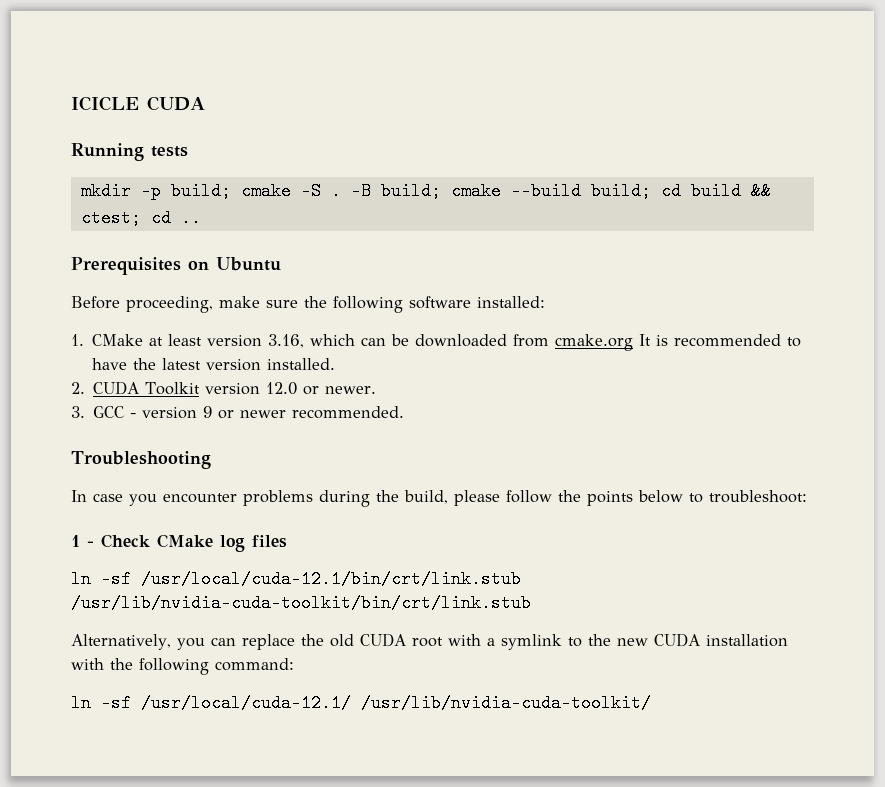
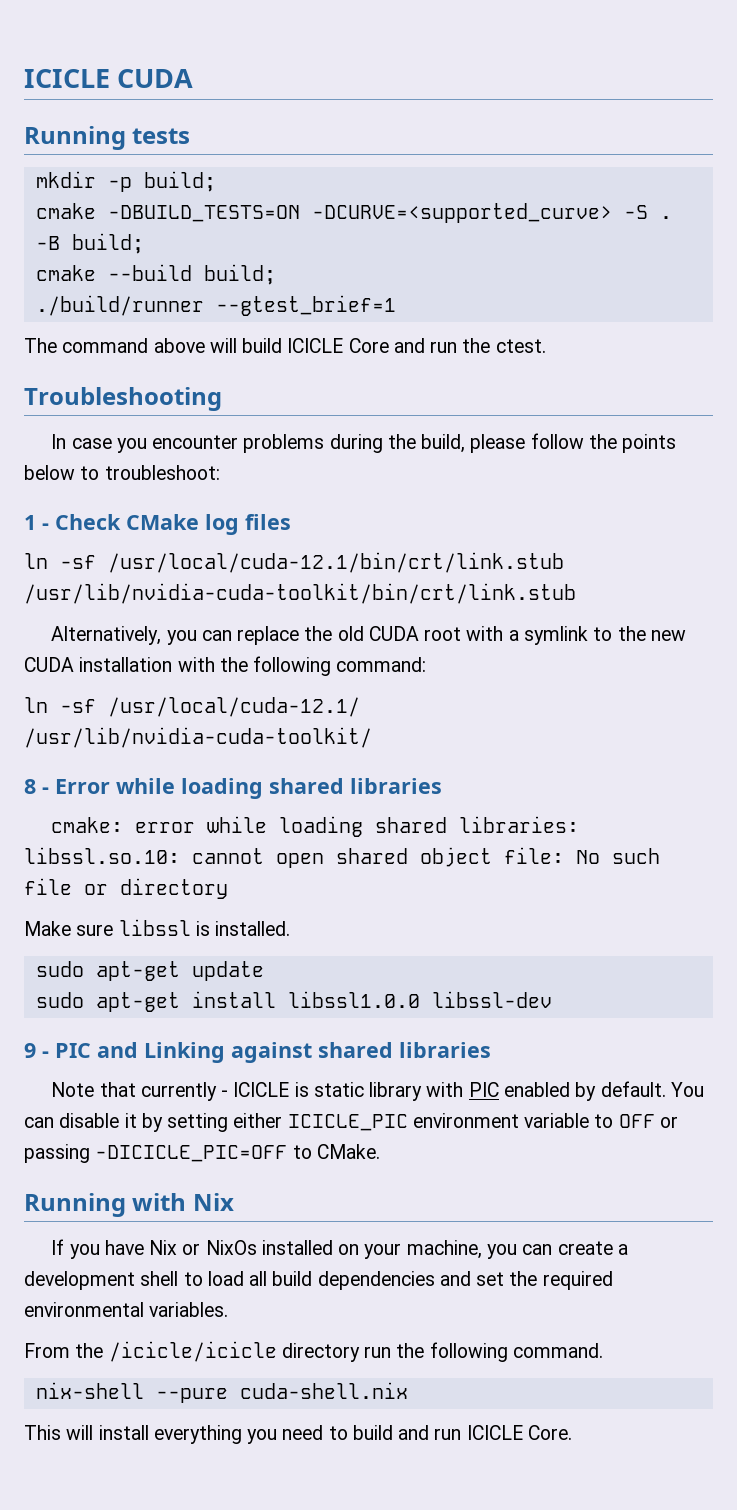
- mkdir -p build; cmake -S .
+ mkdir -p build;
+ cmake -DBUILD_TESTS=ON -DCURVE=<supported_curve> -S .
- -B build; cmake --build build; cd build && ctest; cd ..
- Prerequisites on Ubuntu
- Before proceeding, make sure the following software installed:
- 1. CMake at least version 3.16, which can be downloaded from cmake.org It is recommended to have the latest version installed.
- 2. CUDA Toolkit version 12.0 or newer.
- 3. GCC - version 9 or newer recommended.
+ -B build;
+ cmake --build build;
+ ./build/runner --gtest_brief=1
+ The command above will build ICICLE Core and run the ctest.
+ 8 - Error while loading shared libraries
+ cmake: error while loading shared libraries: libssl.so.10: cannot open shared object file: No such file or directory
+ Make sure libssl is installed.
+ sudo apt-get update
+ sudo apt-get install libssl1.0.0 libssl-dev
+ 9 - PIC and Linking against shared libraries
+ Note that currently - ICICLE is static library with PIC enabled by default. You can disable it by setting either ICICLE_PIC environment variable to OFF or passing -DICICLE_PIC=OFF to CMake.
+ Running with Nix
+ If you have Nix or NixOs installed on your machine, you can create a development shell to load all build dependencies and set the required environmental variables.
+ From the /icicle/icicle directory run the following command.
+ nix-shell --pure cuda-shell.nix
+ This will install everything you need to build and run ICICLE Core.

